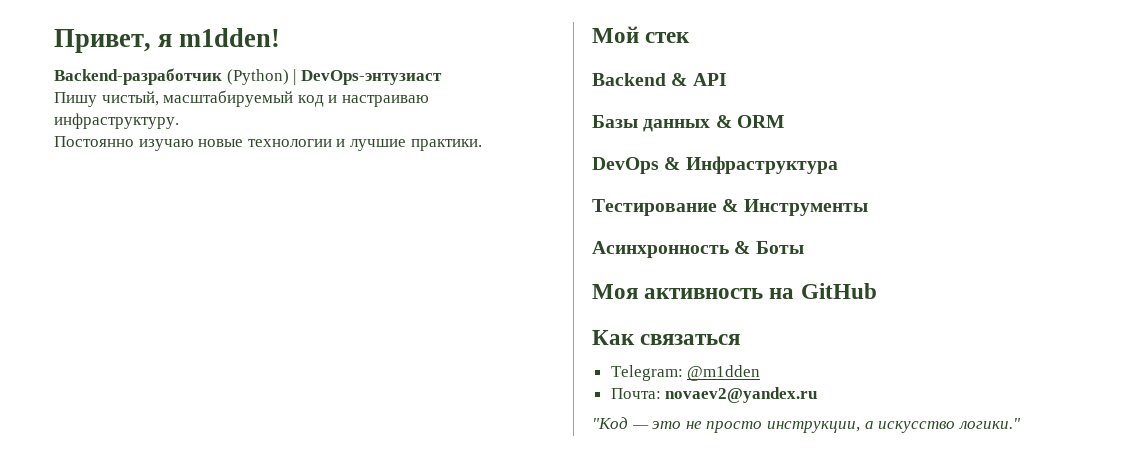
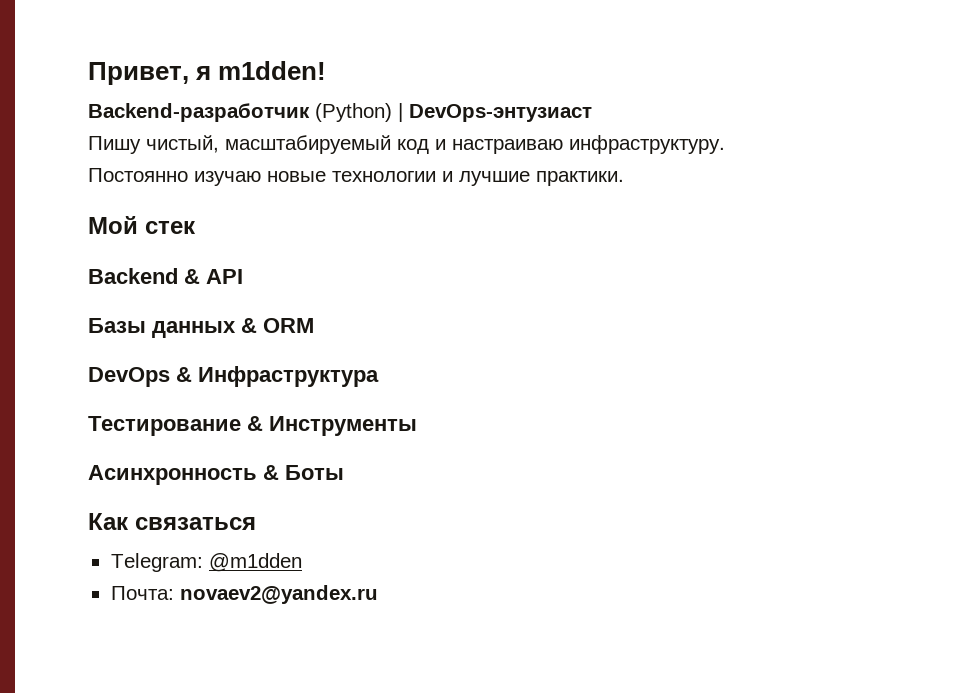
- Моя активность на GitHub
- "Код — это не просто инструкции, а искусство логики."

